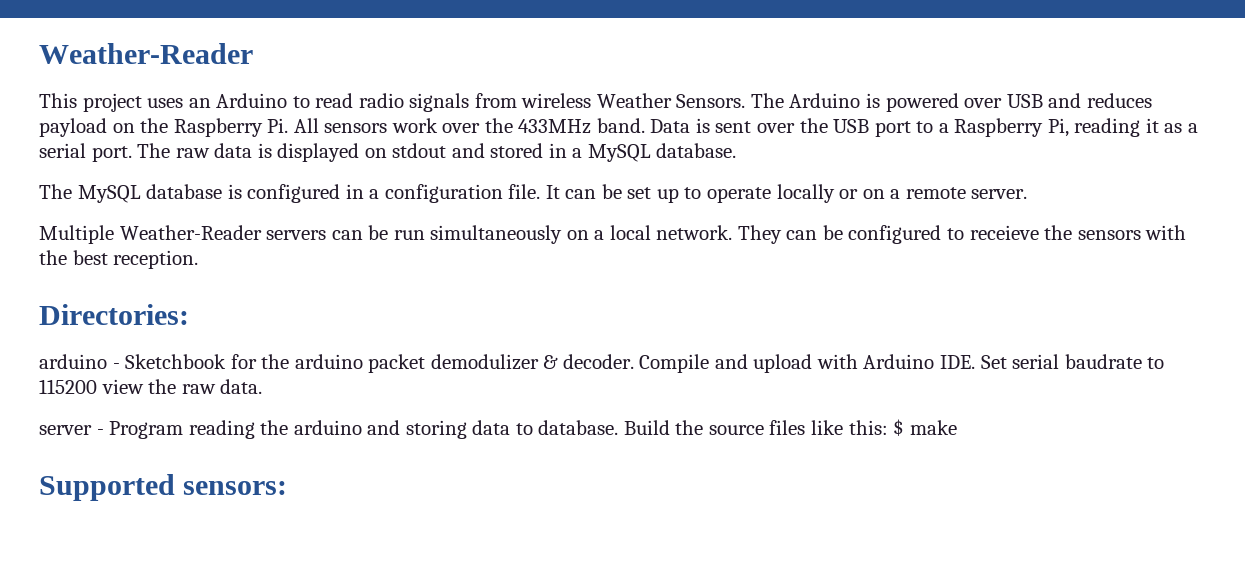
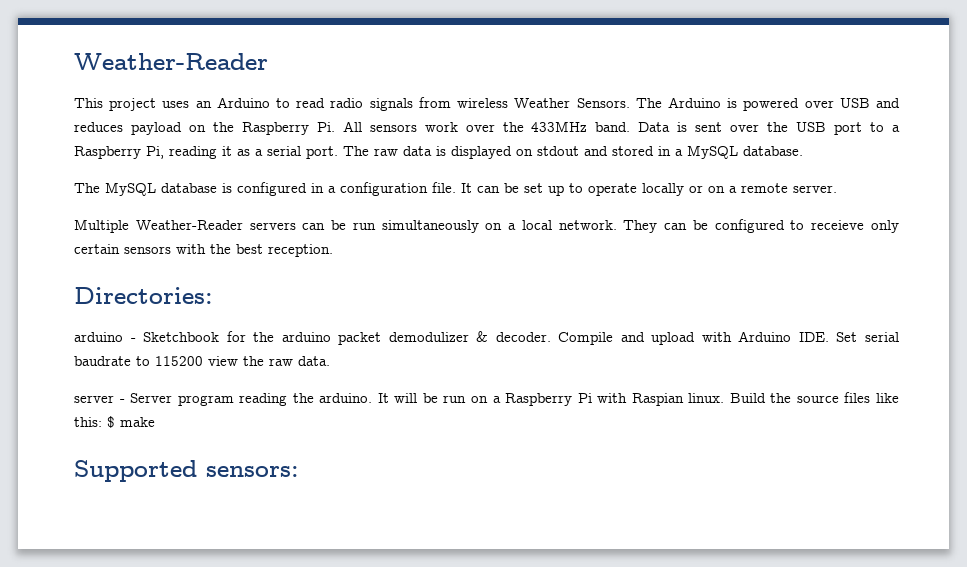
- They can be configured to receieve the sensors with the best reception.
+ They can be configured to receieve only certain sensors with the best reception.
- server - Program reading the arduino and storing data to database.
+ server - Server program reading the arduino. It will be run on a Raspberry Pi with Raspian linux.

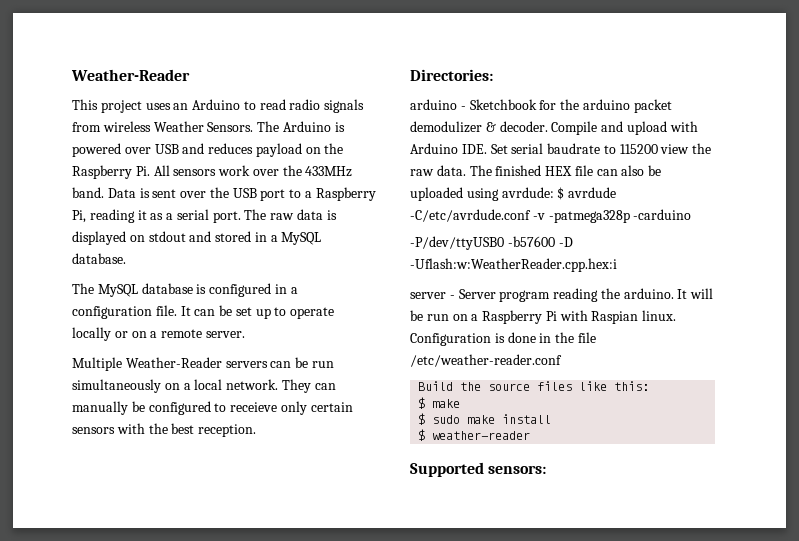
- They can be configured to receieve only certain sensors with the best reception.
+ They can manually be configured to receieve only certain sensors with the best reception.
+ The finished HEX file can also be uploaded using avrdude: $ avrdude -C/etc/avrdude.conf -v -patmega328p -carduino
+ -P/dev/ttyUSB0 -b57600 -D -Uflash:w:WeatherReader.cpp.hex:i
- It will be run on a Raspberry Pi with Raspian linux. Build the source files like this: $ make
+ It will be run on a Raspberry Pi with Raspian linux. Configuration is done in the file /etc/weather-reader.conf
+ Build the source files like this:
+ $ make
+ $ sudo make install
+ $ weather-reader

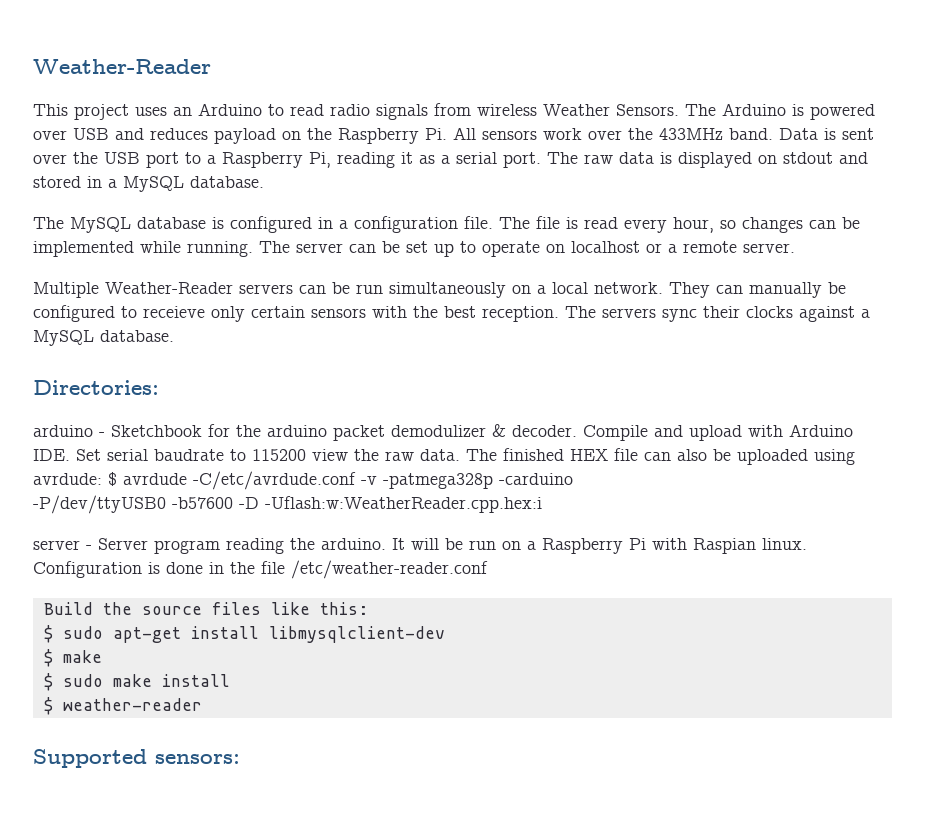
- It can be set up to operate locally or on a remote server.
+ The file is read every hour, so changes can be implemented while running. The server can be set up to operate on localhost or a remote server.
+ The servers sync their clocks against a MySQL database.
+ $ sudo apt-get install libmysqlclient-dev

